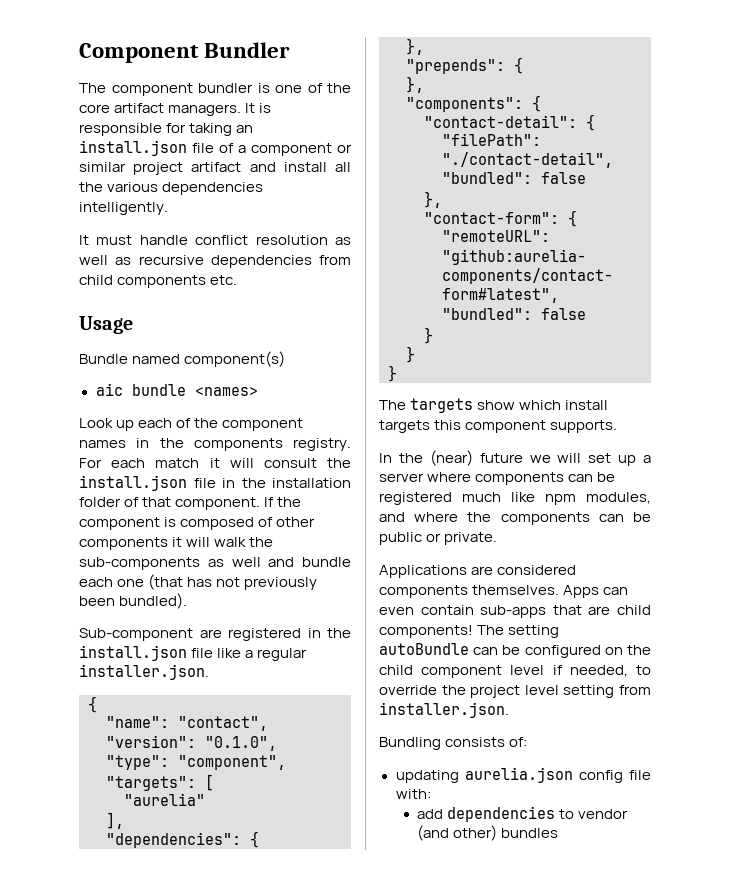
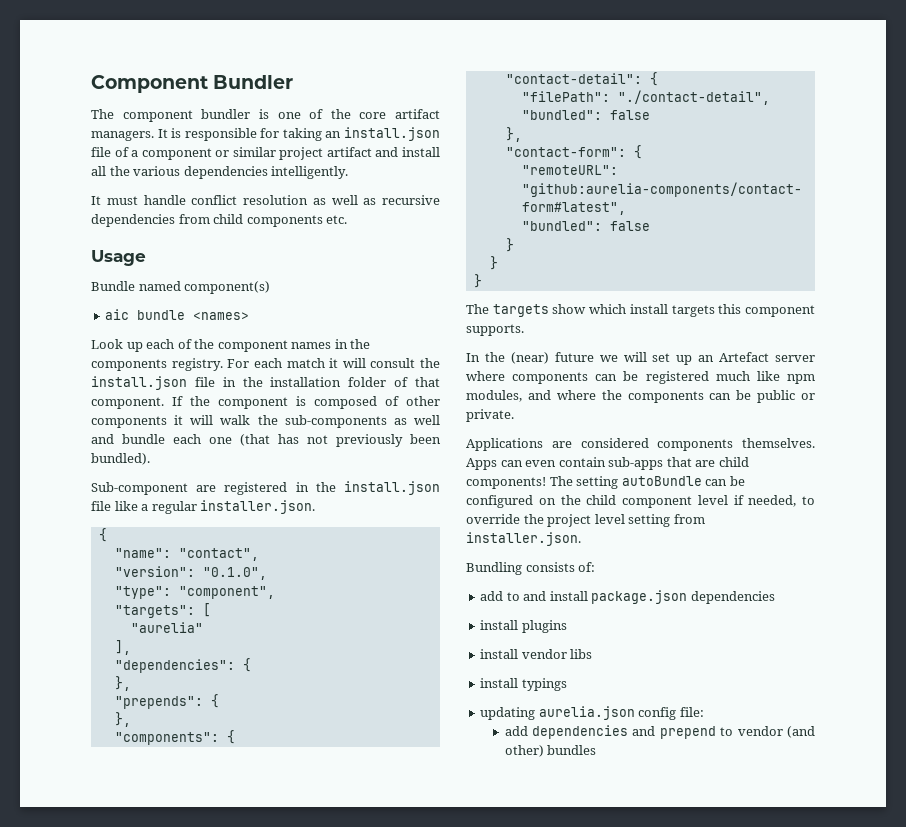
- In the (near) future we will set up a server where components can be registered much like npm modules, and where the components can be public or private.
+ In the (near) future we will set up an Artefact server where components can be registered much like npm modules, and where the components can be public or private.
+ add to and install package.json dependencies
+ install plugins
+ install vendor libs
+ install typings
- updating aurelia.json config file with:
+ updating aurelia.json config file:
- add dependencies to vendor (and other) bundles
+ add dependencies and prepend to vendor (and other) bundles

